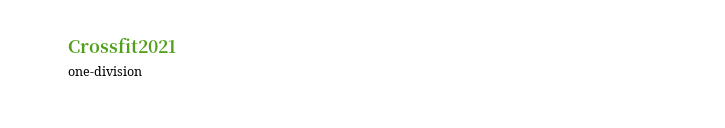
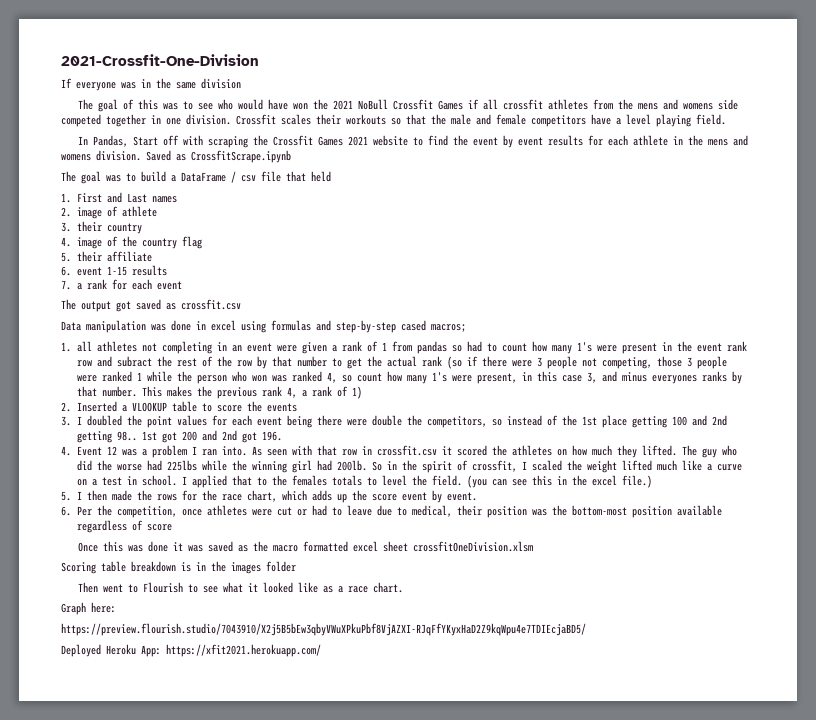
- Crossfit2021
- one-division
+ 2021-Crossfit-One-Division
+ If everyone was in the same division
+ The goal of this was to see who would have won the 2021 NoBull Crossfit Games if all crossfit athletes from the mens and womens side competed together in one division. Crossfit scales their workouts so that the male and female competitors have a level playing field.
+ In Pandas, Start off with scraping the Crossfit Games 2021 website to find the event by event results for each athlete in the mens and womens division. Saved as CrossfitScrape.ipynb
+ The goal was to build a DataFrame / csv file that held
+ 1. First and Last names
+ 2. image of athlete
+ 3. their country
+ 4. image of the country flag
+ 5. their affiliate
+ 6. event 1-15 results
+ 7. a rank for each event
+ The output got saved as crossfit.csv
+ Data manipulation was done in excel using formulas and step-by-step cased macros;
+ 1. all athletes not completing in an event were given a rank of 1 from pandas so had to count how many 1's were present in the event rank row and subract the rest of the row by that number to get the actual rank (so if there were 3 people not competing, those 3 people were ranked 1 while the person who won was ranked 4, so count how many 1's were present, in this case 3, and minus everyones ranks by that number. This makes the previous rank 4, a rank of 1)
+ 2. Inserted a VLOOKUP table to score the events
+ 3. I doubled the point values for each event being there were double the competitors, so instead of the 1st place getting 100 and 2nd getting 98.. 1st got 200 and 2nd got 196.
+ 4. Event 12 was a problem I ran into. As seen with that row in crossfit.csv it scored the athletes on how much they lifted. The guy who did the worse had 225lbs while the winning girl had 200lb. So in the spirit of crossfit, I scaled the weight lifted much like a curve on a test in school. I applied that to the females totals to level the field. (you can see this in the excel file.)
+ 5. I then made the rows for the race chart, which adds up the score event by event.
+ 6. Per the competition, once athletes were cut or had to leave due to medical, their position was the bottom-most position available regardless of score
+ Once this was done it was saved as the macro formatted excel sheet crossfitOneDivision.xlsm
+ Scoring table breakdown is in the images folder
+ Then went to Flourish to see what it looked like as a race chart.
+ Graph here:
+ https://preview.flourish.studio/7043910/X2j5B5bEw3qbyVWuXPkuPbf8VjAZXI-RJqFfYKyxHaD2Z9kqWpu4e7TDIEcjaBD5/
+ Deployed Heroku App: https://xfit2021.herokuapp.com/

